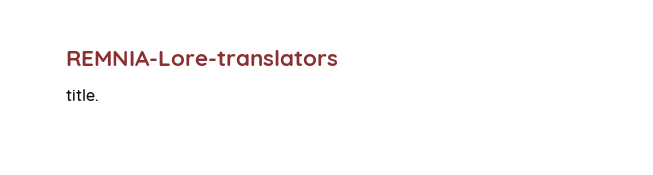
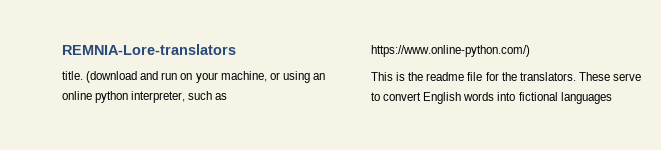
+ (download and run on your machine, or using an online python interpreter, such as https://www.online-python.com/)
+ This is the readme file for the translators. These serve to convert English words into fictional languages

